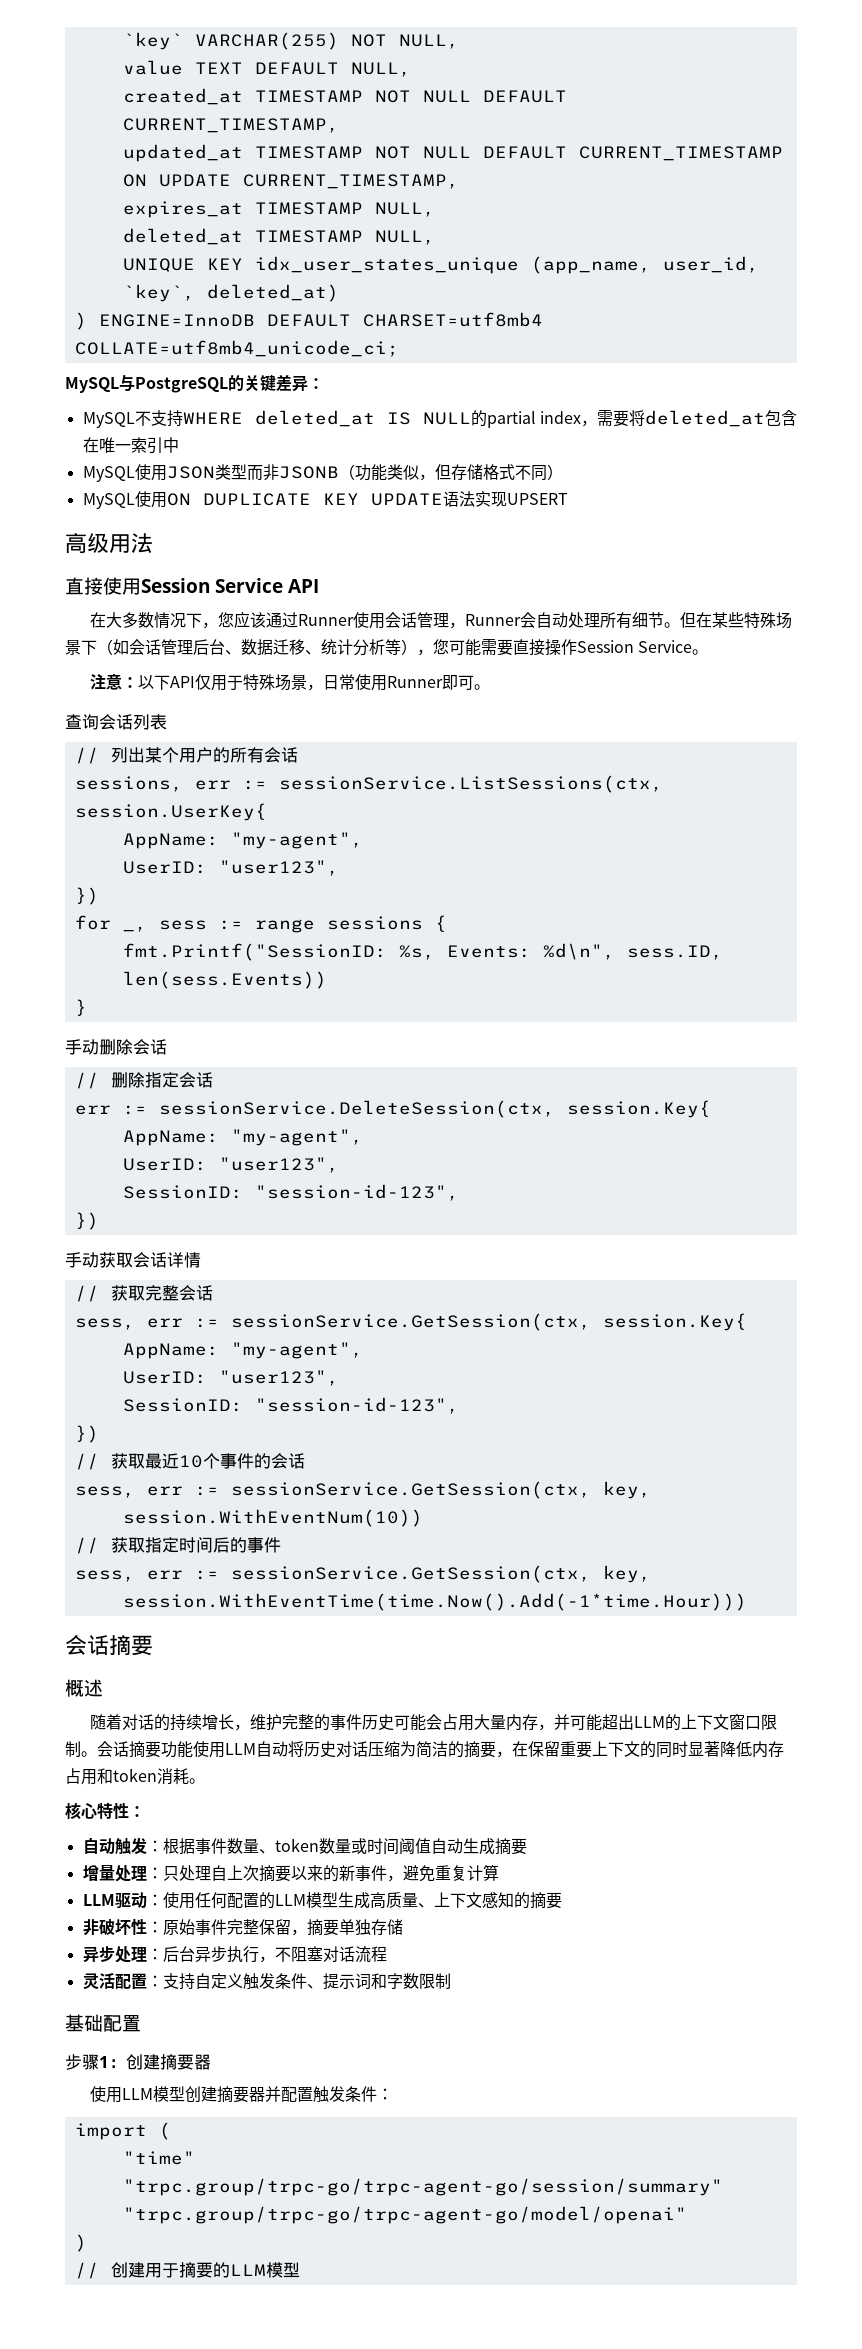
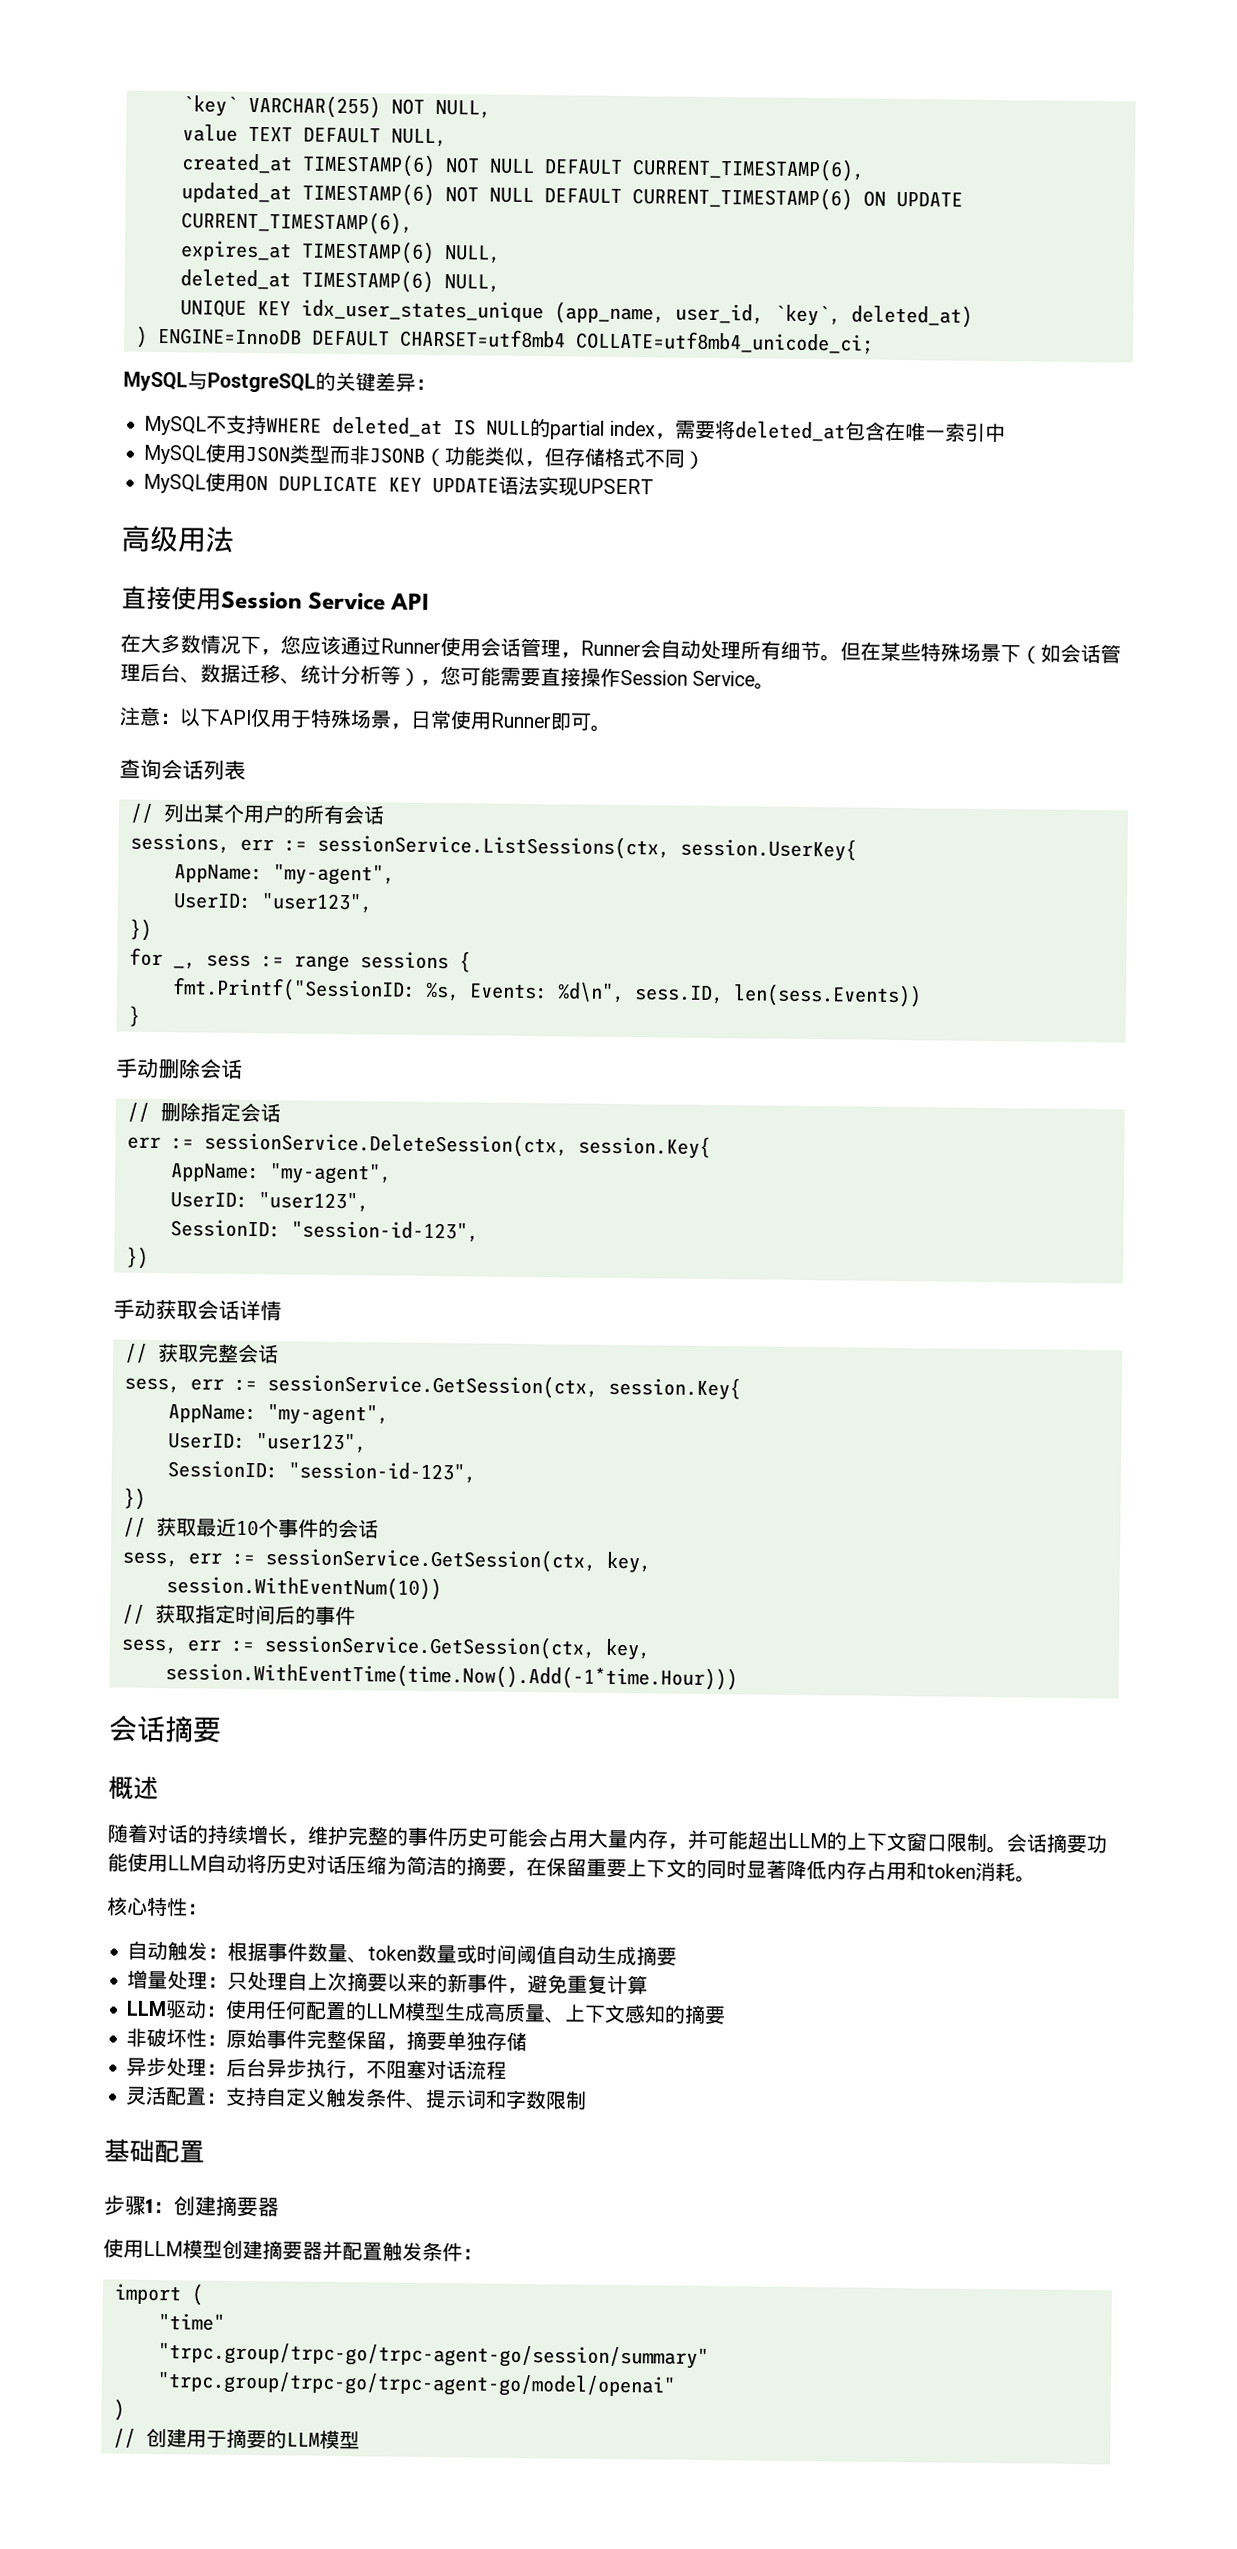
- created_at TIMESTAMP NOT NULL DEFAULT CURRENT_TIMESTAMP,
+ created_at TIMESTAMP(6) NOT NULL DEFAULT CURRENT_TIMESTAMP(6),
- updated_at TIMESTAMP NOT NULL DEFAULT CURRENT_TIMESTAMP ON UPDATE CURRENT_TIMESTAMP,
+ updated_at TIMESTAMP(6) NOT NULL DEFAULT CURRENT_TIMESTAMP(6) ON UPDATE CURRENT_TIMESTAMP(6),
- expires_at TIMESTAMP NULL,
+ expires_at TIMESTAMP(6) NULL,
- deleted_at TIMESTAMP NULL,
+ deleted_at TIMESTAMP(6) NULL,

